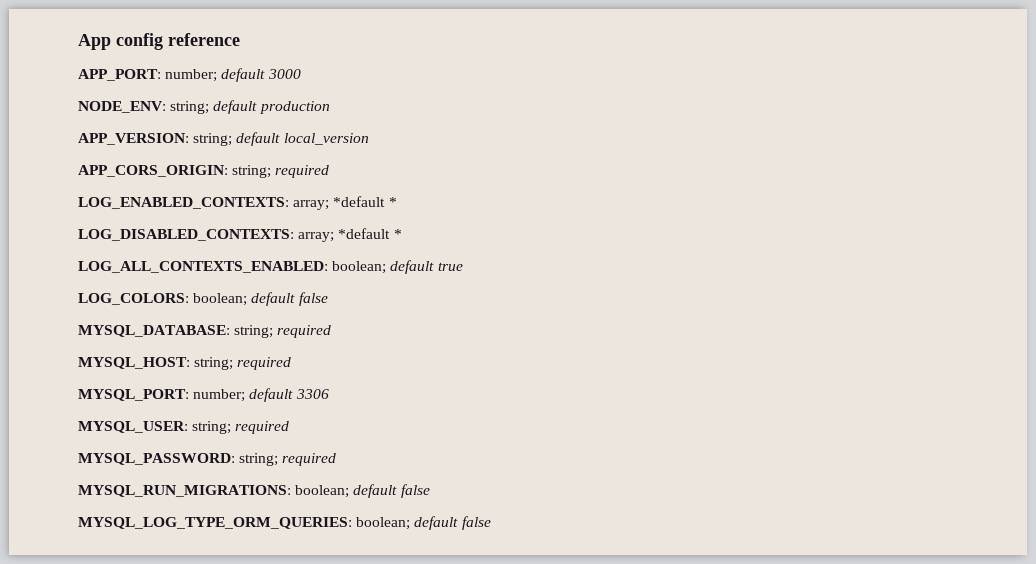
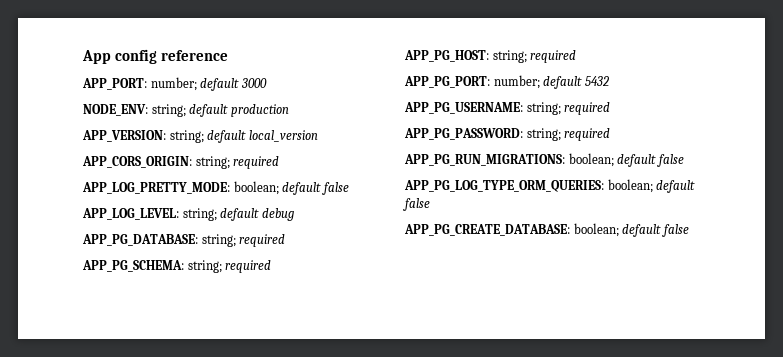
- LOG_ENABLED_CONTEXTS: array; *default *
- LOG_DISABLED_CONTEXTS: array; *default *
- LOG_ALL_CONTEXTS_ENABLED: boolean; default true
- LOG_COLORS: boolean; default false
- MYSQL_DATABASE: string; required
- MYSQL_HOST: string; required
- MYSQL_PORT: number; default 3306
- MYSQL_USER: string; required
- MYSQL_PASSWORD: string; required
- MYSQL_RUN_MIGRATIONS: boolean; default false
- MYSQL_LOG_TYPE_ORM_QUERIES: boolean; default false
+ APP_LOG_PRETTY_MODE: boolean; default false
+ APP_LOG_LEVEL: string; default debug
+ APP_PG_DATABASE: string; required
+ APP_PG_SCHEMA: string; required
+ APP_PG_HOST: string; required
+ APP_PG_PORT: number; default 5432
+ APP_PG_USERNAME: string; required
+ APP_PG_PASSWORD: string; required
+ APP_PG_RUN_MIGRATIONS: boolean; default false
+ APP_PG_LOG_TYPE_ORM_QUERIES: boolean; default false
+ APP_PG_CREATE_DATABASE: boolean; default false

